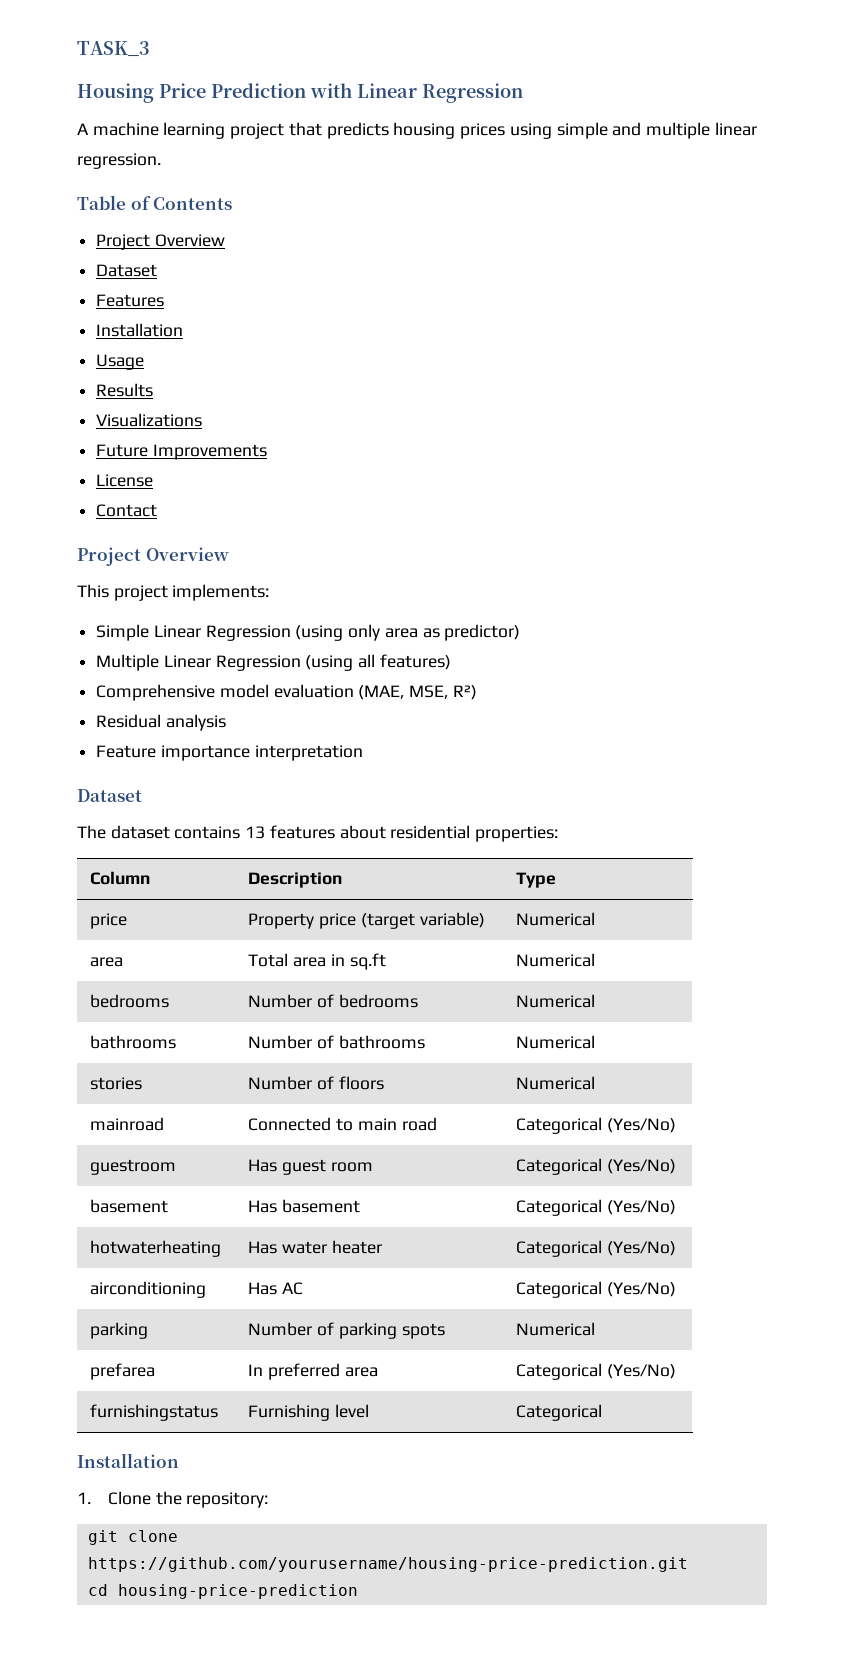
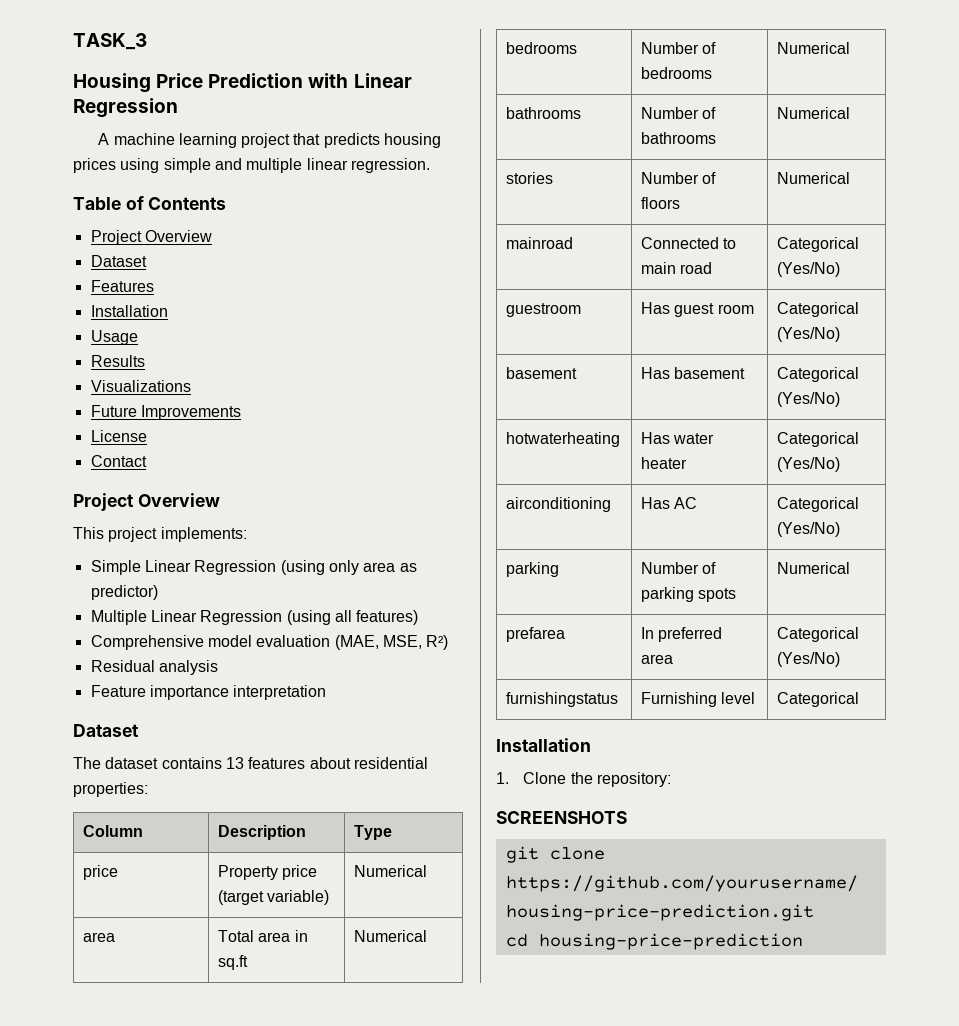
+ SCREENSHOTS

